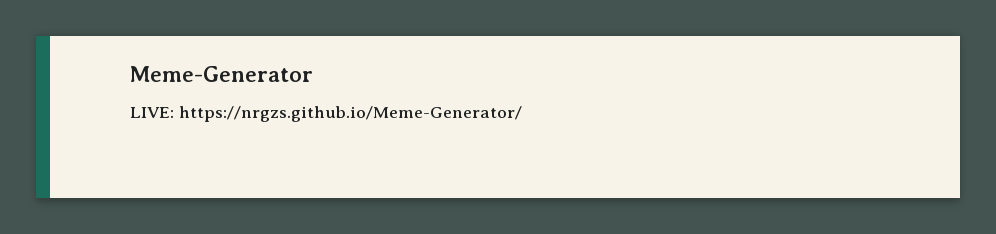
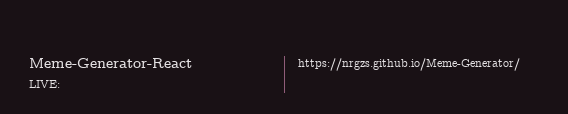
- Meme-Generator
+ Meme-Generator-React

